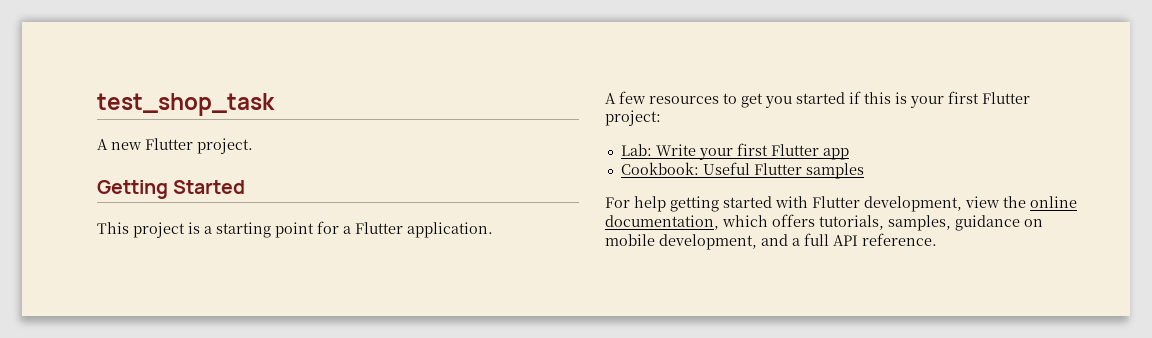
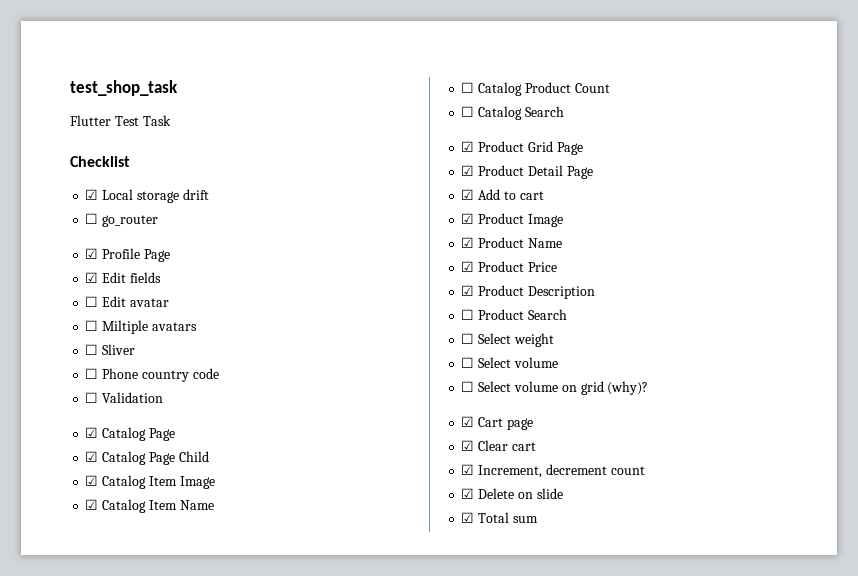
- A new Flutter project.
- Getting Started
- This project is a starting point for a Flutter application.
- A few resources to get you started if this is your first Flutter project:
- Lab: Write your first Flutter app
- Cookbook: Useful Flutter samples
- For help getting started with Flutter development, view the online documentation, which offers tutorials, samples, guidance on mobile development, and a full API reference.
+ Flutter Test Task
+ Checklist
+ ☑ Local storage drift
+ ☐ go_router
+ ☑ Profile Page
+ ☑ Edit fields
+ ☐ Edit avatar
+ ☐ Miltiple avatars
+ ☐ Sliver
+ ☐ Phone country code
+ ☐ Validation
+ ☑ Catalog Page
+ ☑ Catalog Page Child
+ ☑ Catalog Item Image
+ ☑ Catalog Item Name
+ ☐ Catalog Product Count
+ ☐ Catalog Search
+ ☑ Product Grid Page
+ ☑ Product Detail Page
+ ☑ Add to cart
+ ☑ Product Image
+ ☑ Product Name
+ ☑ Product Price
+ ☑ Product Description
+ ☐ Product Search
+ ☐ Select weight
+ ☐ Select volume
+ ☐ Select volume on grid (why)?
+ ☑ Cart page
+ ☑ Clear cart
+ ☑ Increment, decrement count
+ ☑ Delete on slide
+ ☑ Total sum

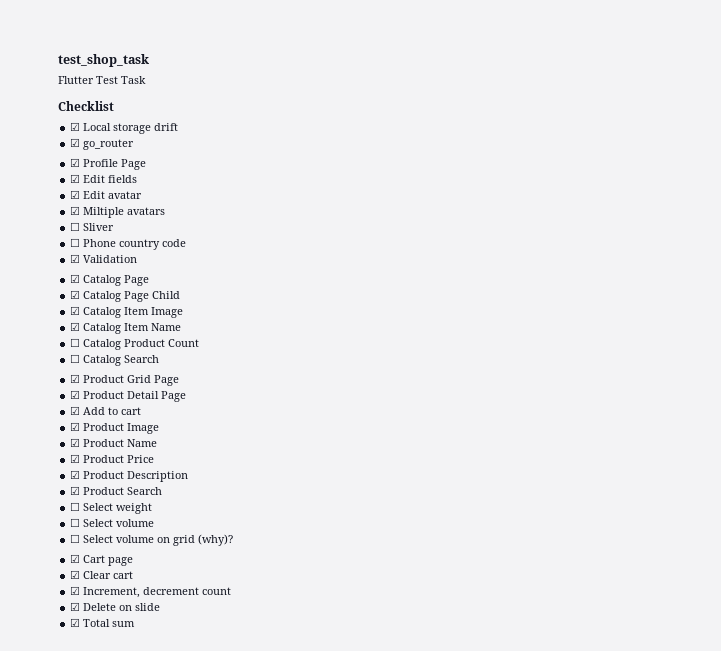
- ☐ go_router
+ ☑ go_router
- ☐ Edit avatar
+ ☑ Edit avatar
- ☐ Miltiple avatars
+ ☑ Miltiple avatars
- ☐ Validation
+ ☑ Validation
- ☐ Product Search
+ ☑ Product Search

